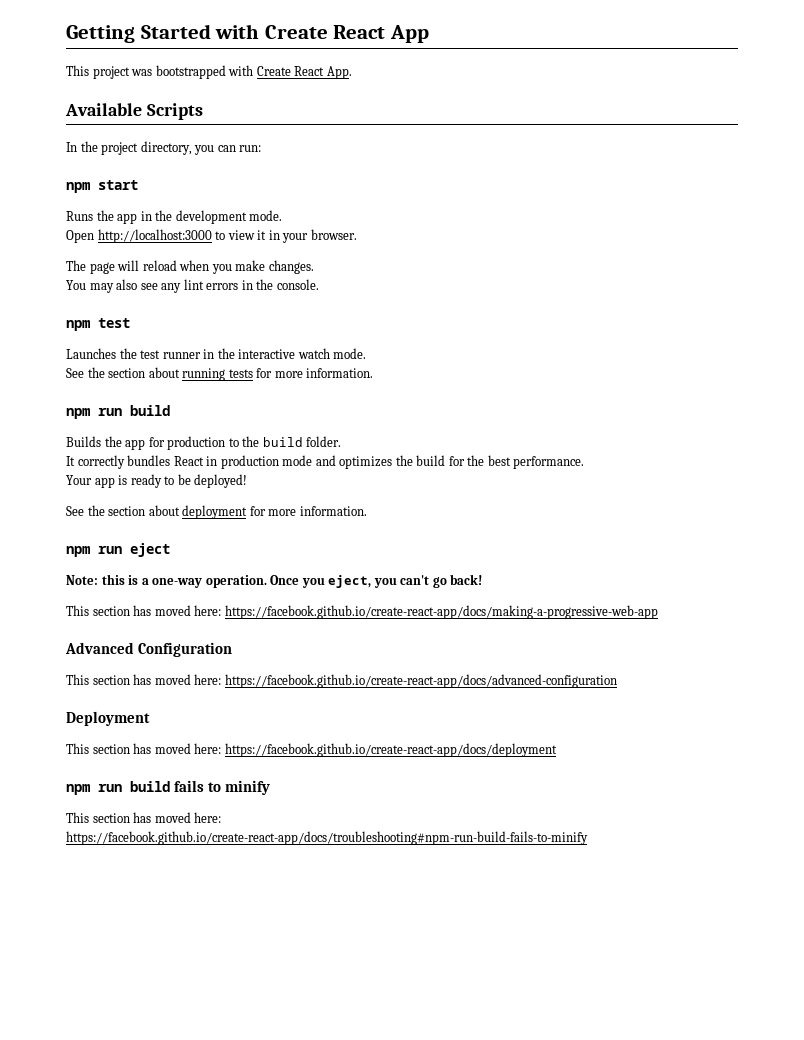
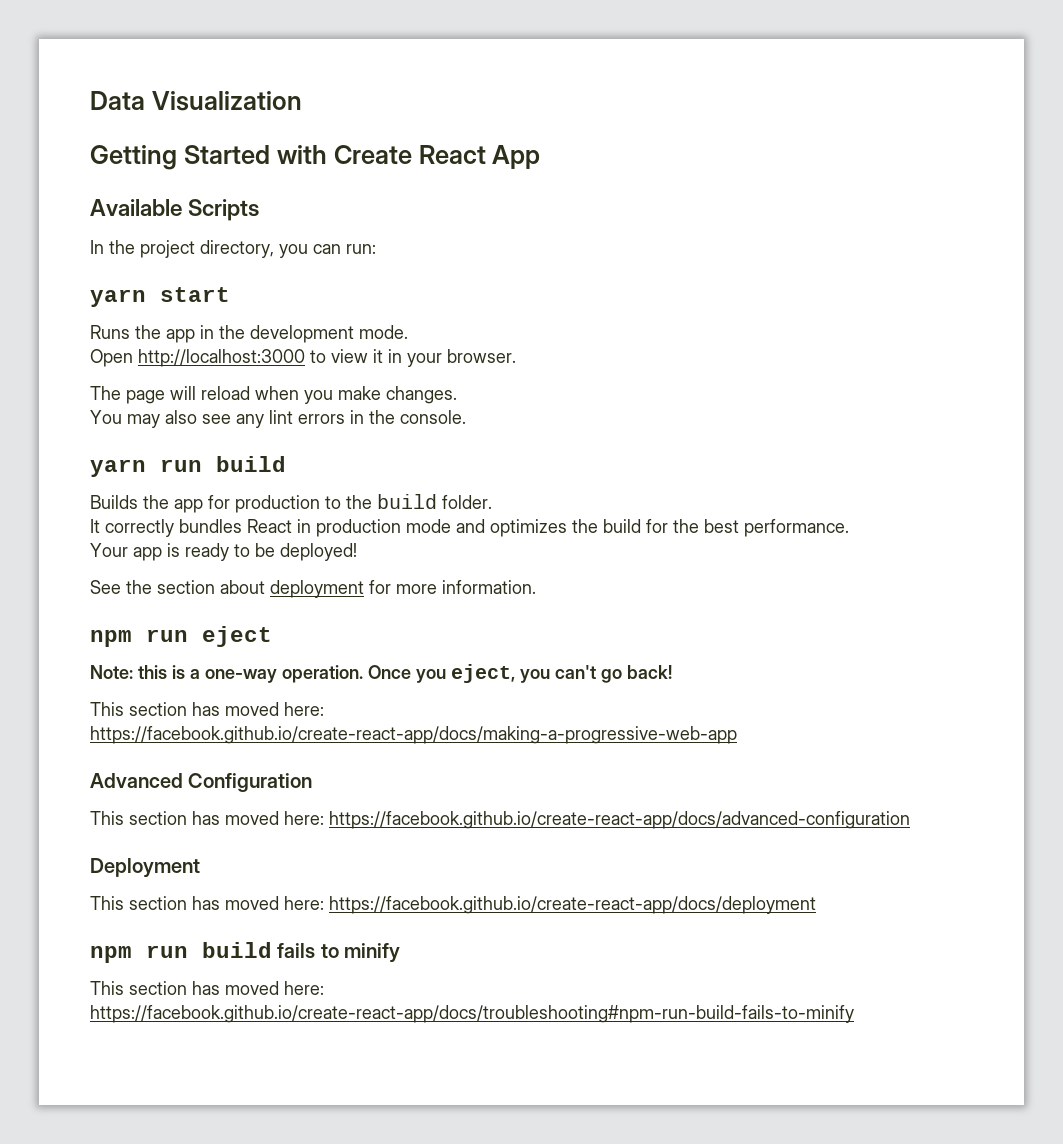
+ Data Visualization
- This project was bootstrapped with Create React App.
- npm start
+ yarn start
- npm test
- Launches the test runner in the interactive watch mode.
- See the section about running tests for more information.
- npm run build
+ yarn run build

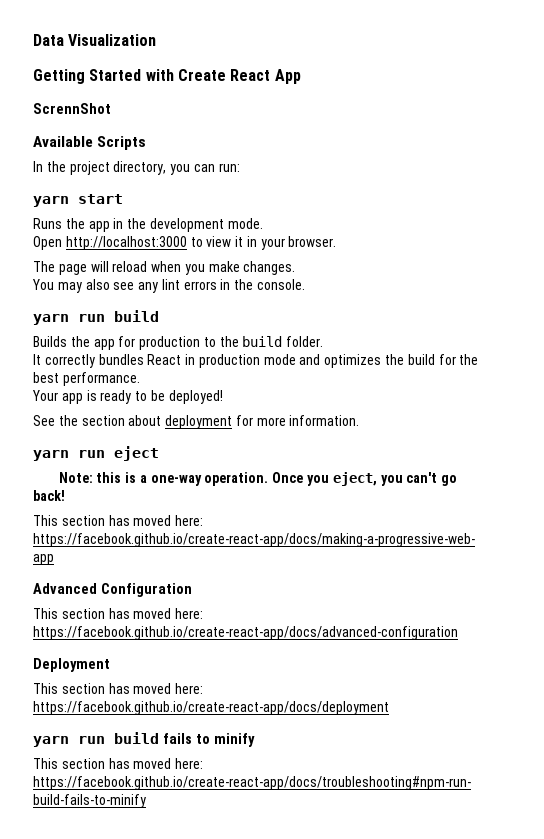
+ ScrennShot
- npm run eject
+ yarn run eject
- npm run build fails to minify
+ yarn run build fails to minify

